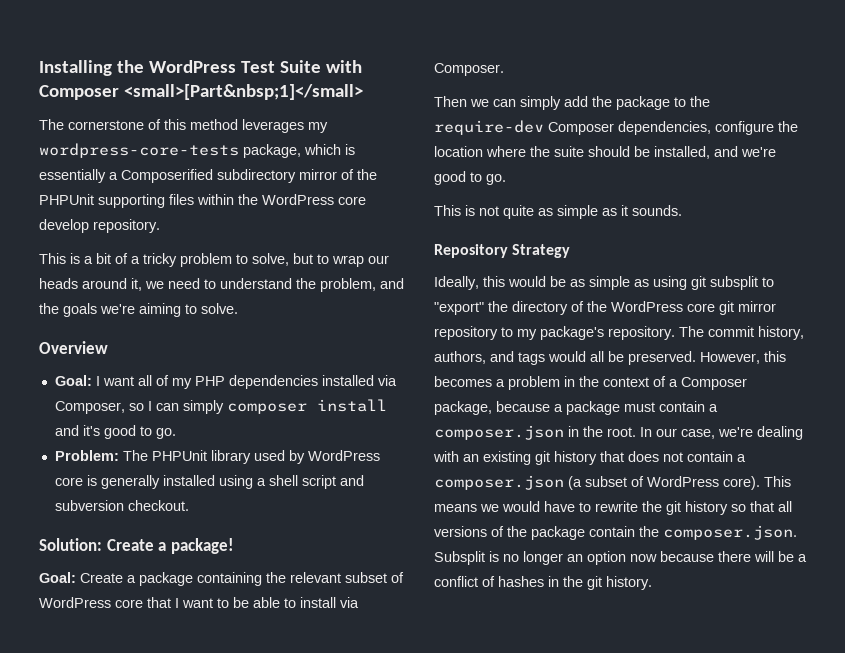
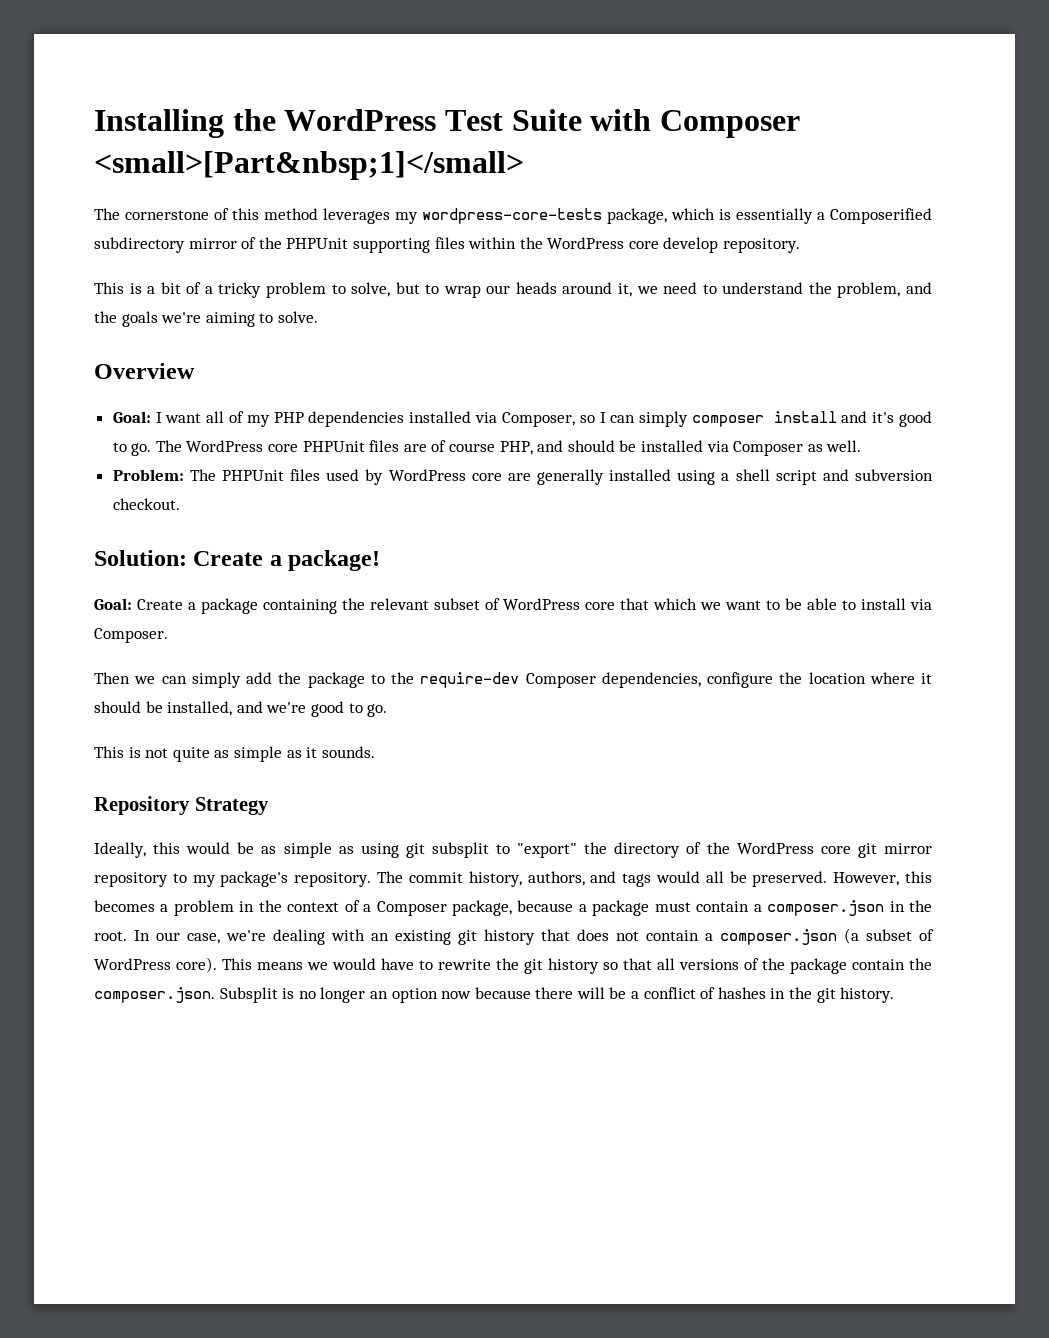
+ The WordPress core PHPUnit files are of course PHP, and should be installed via Composer as well.
- Problem: The PHPUnit library used by WordPress core is generally installed using a shell script and subversion checkout.
+ Problem: The PHPUnit files used by WordPress core are generally installed using a shell script and subversion checkout.
- Goal: Create a package containing the relevant subset of WordPress core that I want to be able to install via Composer.
+ Goal: Create a package containing the relevant subset of WordPress core that which we want to be able to install via Composer.
- Then we can simply add the package to the require-dev Composer dependencies, configure the location where the suite should be installed, and we're good to go.
+ Then we can simply add the package to the require-dev Composer dependencies, configure the location where it should be installed, and we're good to go.

